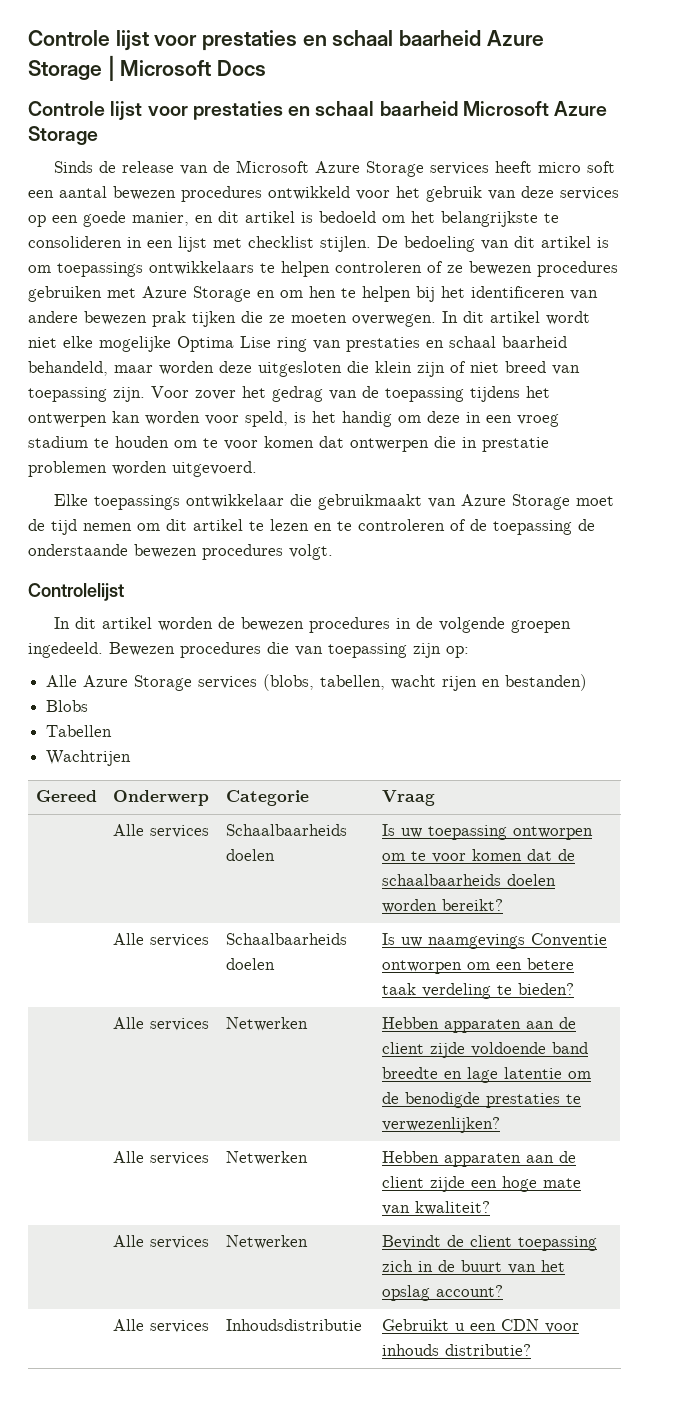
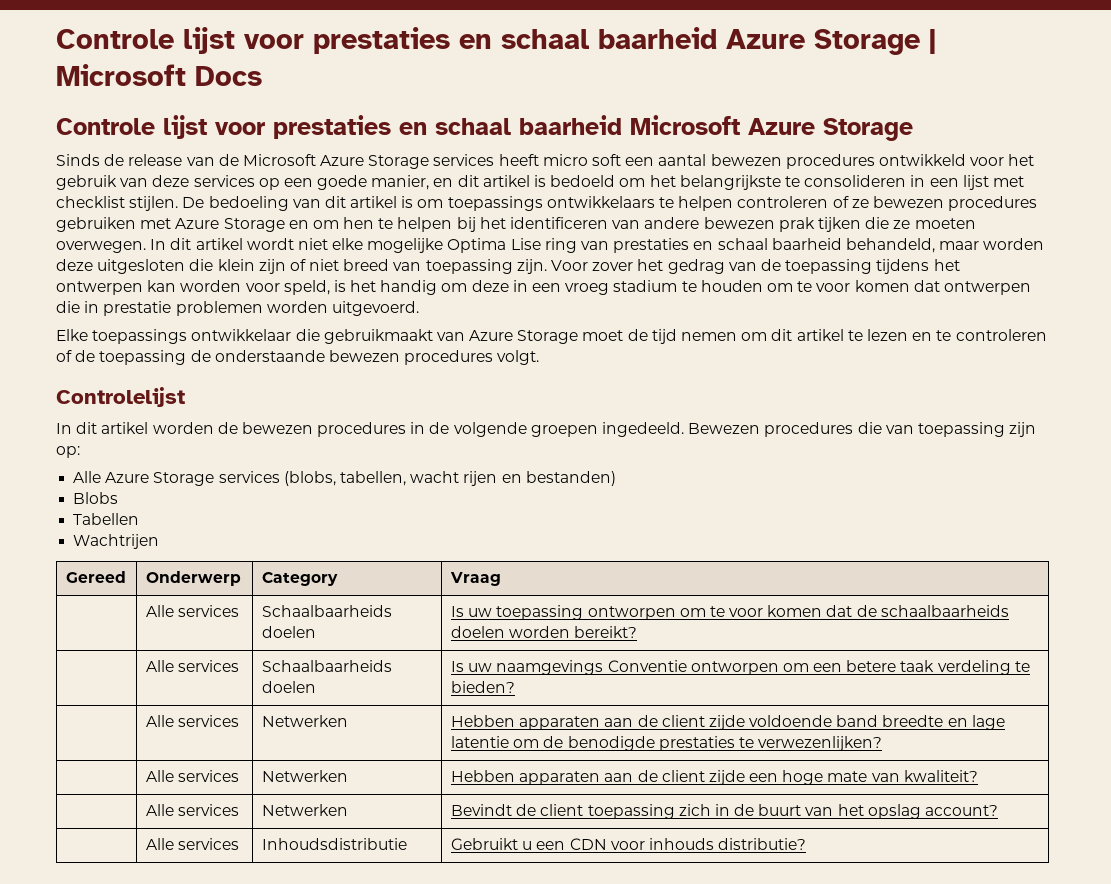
- Gereed | Onderwerp | Categorie | Vraag
+ Gereed | Onderwerp | Category | Vraag

